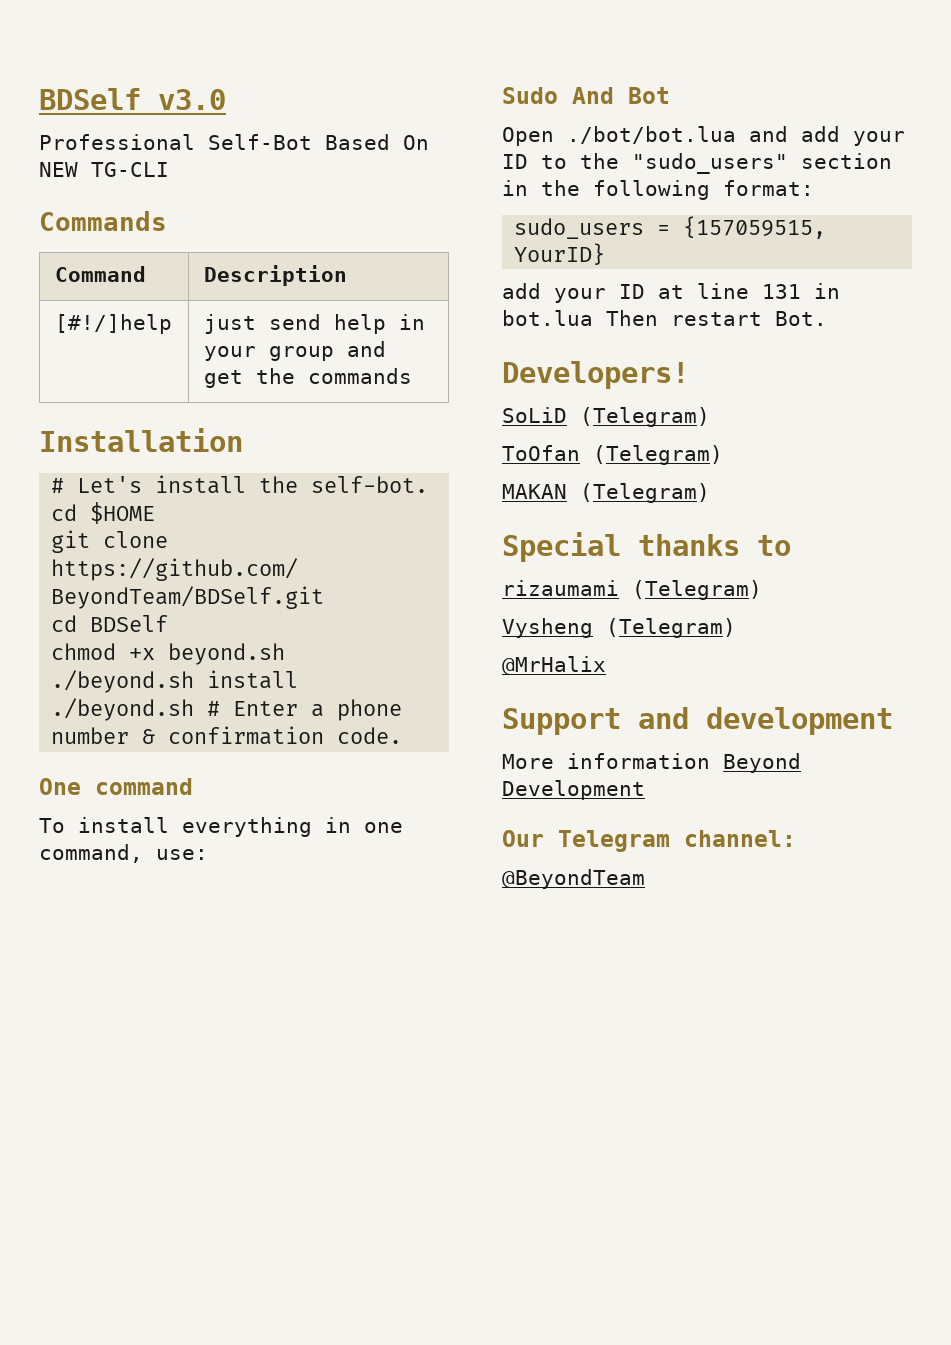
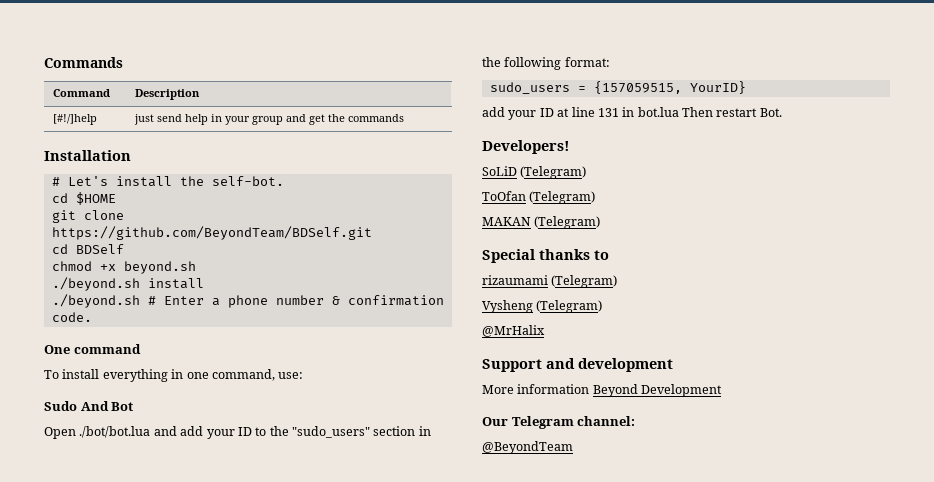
- BDSelf v3.0
- Professional Self-Bot Based On NEW TG-CLI

